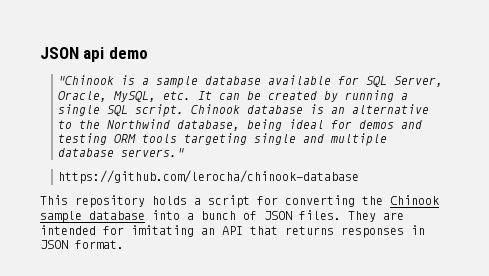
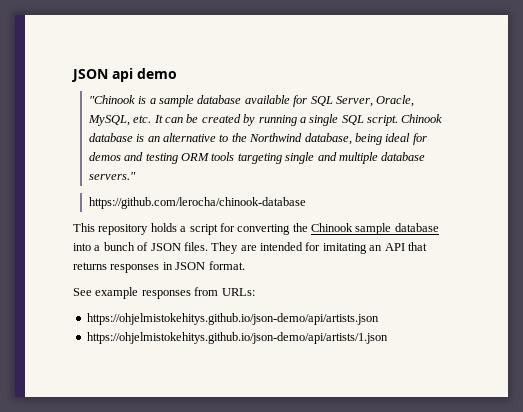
+ See example responses from URLs:
+ https://ohjelmistokehitys.github.io/json-demo/api/artists.json
+ https://ohjelmistokehitys.github.io/json-demo/api/artists/1.json

